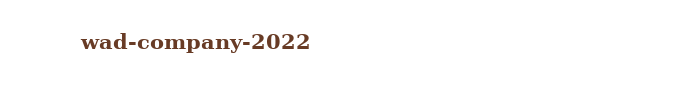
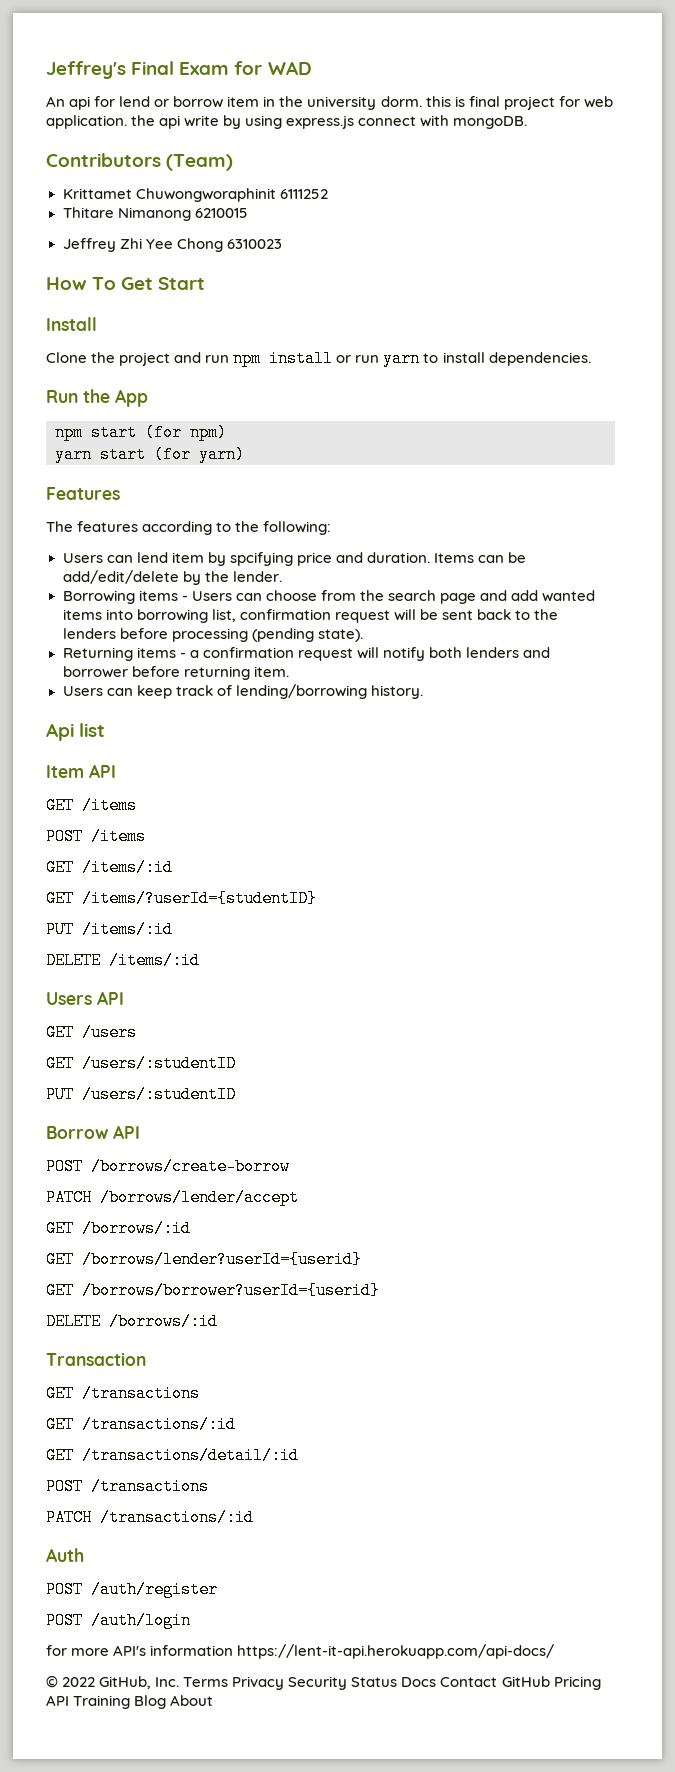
- wad-company-2022
+ Jeffrey's Final Exam for WAD
+ An api for lend or borrow item in the university dorm. this is final project for web application. the api write by using express.js connect with mongoDB.
+ Contributors (Team)
+ Krittamet Chuwongworaphinit 6111252
+ Thitare Nimanong 6210015
+ Jeffrey Zhi Yee Chong 6310023
+ How To Get Start
+ Install
+ Clone the project and run npm install or run yarn to install dependencies.
+ Run the App
+ npm start (for npm)
+ yarn start (for yarn)
+ Features
+ The features according to the following:
+ Users can lend item by spcifying price and duration. Items can be add/edit/delete by the lender.
+ Borrowing items - Users can choose from the search page and add wanted items into borrowing list, confirmation request will be sent back to the lenders before processing (pending state).
+ Returning items - a confirmation request will notify both lenders and borrower before returning item.
+ Users can keep track of lending/borrowing history.
+ Api list
+ Item API
+ GET /items
+ POST /items
+ GET /items/:id
+ GET /items/?userId={studentID}
+ PUT /items/:id
+ DELETE /items/:id
+ Users API
+ GET /users
+ GET /users/:studentID
+ PUT /users/:studentID
+ Borrow API
+ POST /borrows/create-borrow
+ PATCH /borrows/lender/accept
+ GET /borrows/:id
+ GET /borrows/lender?userId={userid}
+ GET /borrows/borrower?userId={userid}
+ DELETE /borrows/:id
+ Transaction
+ GET /transactions
+ GET /transactions/:id
+ GET /transactions/detail/:id
+ POST /transactions
+ PATCH /transactions/:id
+ Auth
+ POST /auth/register
+ POST /auth/login
+ for more API's information https://lent-it-api.herokuapp.com/api-docs/
+ © 2022 GitHub, Inc. Terms Privacy Security Status Docs Contact GitHub Pricing API Training Blog About

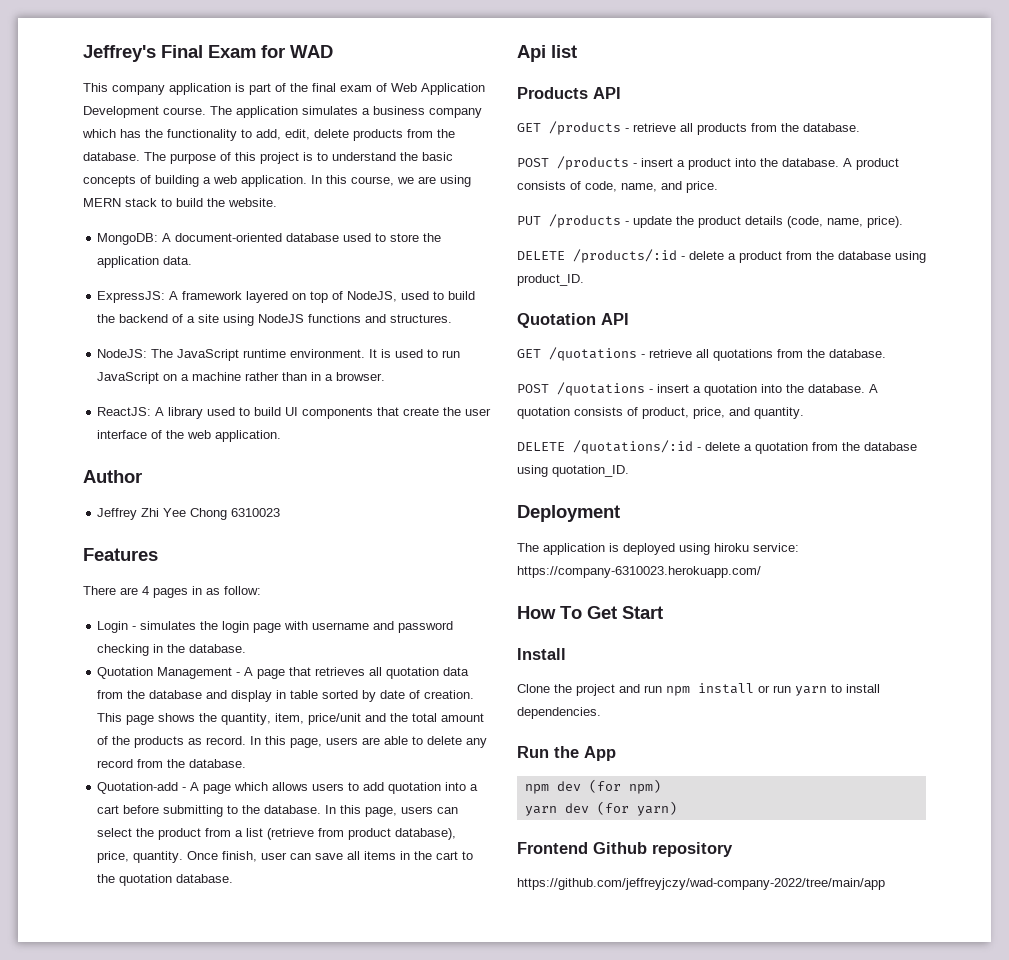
- An api for lend or borrow item in the university dorm. this is final project for web application. the api write by using express.js connect with mongoDB.
- Contributors (Team)
- Krittamet Chuwongworaphinit 6111252
- Thitare Nimanong 6210015
+ This company application is part of the final exam of Web Application Development course. The application simulates a business company which has the functionality to add, edit, delete products from the database. The purpose of this project is to understand the basic concepts of building a web application. In this course, we are using MERN stack to build the website.
+ MongoDB: A document-oriented database used to store the application data.
+ ExpressJS: A framework layered on top of NodeJS, used to build the backend of a site using NodeJS functions and structures.
+ NodeJS: The JavaScript runtime environment. It is used to run JavaScript on a machine rather than in a browser.
+ ReactJS: A library used to build UI components that create the user interface of the web application.
+ Author
+ Features
+ There are 4 pages in as follow:
+ Login - simulates the login page with username and password checking in the database.
+ Quotation Management - A page that retrieves all quotation data from the database and display in table sorted by date of creation. This page shows the quantity, item, price/unit and the total amount of the products as record. In this page, users are able to delete any record from the database.
+ Quotation-add - A page which allows users to add quotation into a cart before submitting to the database. In this page, users can select the product from a list (retrieve from product database), price, quantity. Once finish, user can save all items in the cart to the quotation database.
+ Api list
+ Products API
+ GET /products - retrieve all products from the database.
+ POST /products - insert a product into the database. A product consists of code, name, and price.
+ PUT /products - update the product details (code, name, price).
+ DELETE /products/:id - delete a product from the database using product_ID.
+ Quotation API
+ GET /quotations - retrieve all quotations from the database.
+ POST /quotations - insert a quotation into the database. A quotation consists of product, price, and quantity.
+ DELETE /quotations/:id - delete a quotation from the database using quotation_ID.
+ Deployment
+ The application is deployed using hiroku service: https://company-6310023.herokuapp.com/
- npm start (for npm)
+ npm dev (for npm)
- yarn start (for yarn)
+ yarn dev (for yarn)
- Features
- The features according to the following:
- Users can lend item by spcifying price and duration. Items can be add/edit/delete by the lender.
- Borrowing items - Users can choose from the search page and add wanted items into borrowing list, confirmation request will be sent back to the lenders before processing (pending state).
- Returning items - a confirmation request will notify both lenders and borrower before returning item.
- Users can keep track of lending/borrowing history.
- Api list
- Item API
- GET /items
- POST /items
- GET /items/:id
- GET /items/?userId={studentID}
- PUT /items/:id
- DELETE /items/:id
- Users API
- GET /users
- GET /users/:studentID
- PUT /users/:studentID
- Borrow API
- POST /borrows/create-borrow
- PATCH /borrows/lender/accept
- GET /borrows/:id
- GET /borrows/lender?userId={userid}
- GET /borrows/borrower?userId={userid}
- DELETE /borrows/:id
- Transaction
- GET /transactions
- GET /transactions/:id
- GET /transactions/detail/:id
- POST /transactions
- PATCH /transactions/:id
- Auth
- POST /auth/register
- POST /auth/login
- for more API's information https://lent-it-api.herokuapp.com/api-docs/
- © 2022 GitHub, Inc. Terms Privacy Security Status Docs Contact GitHub Pricing API Training Blog About
+ Frontend Github repository
+ https://github.com/jeffreyjczy/wad-company-2022/tree/main/app

